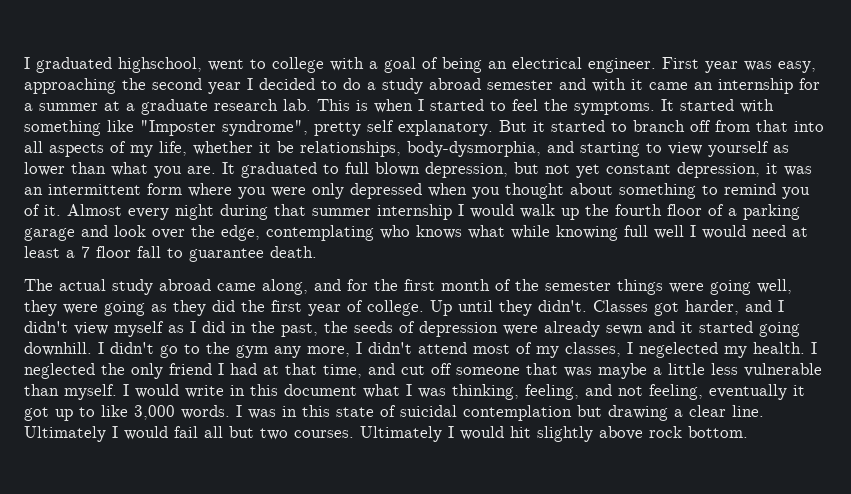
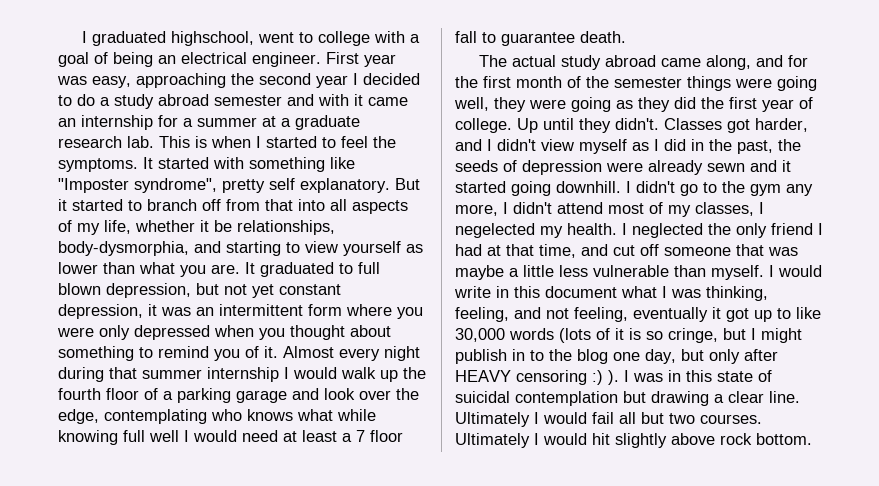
- I would write in this document what I was thinking, feeling, and not feeling, eventually it got up to like 3,000 words.
+ I would write in this document what I was thinking, feeling, and not feeling, eventually it got up to like 30,000 words (lots of it is so cringe, but I might publish in to the blog one day, but only after HEAVY censoring :) ).

